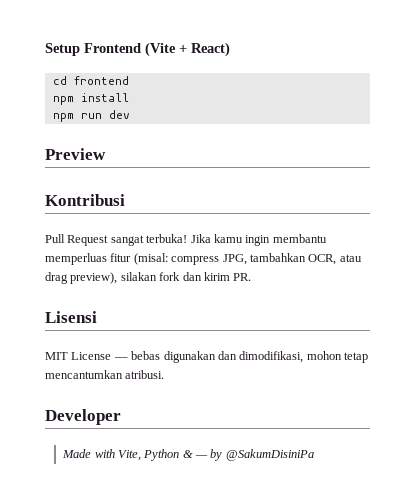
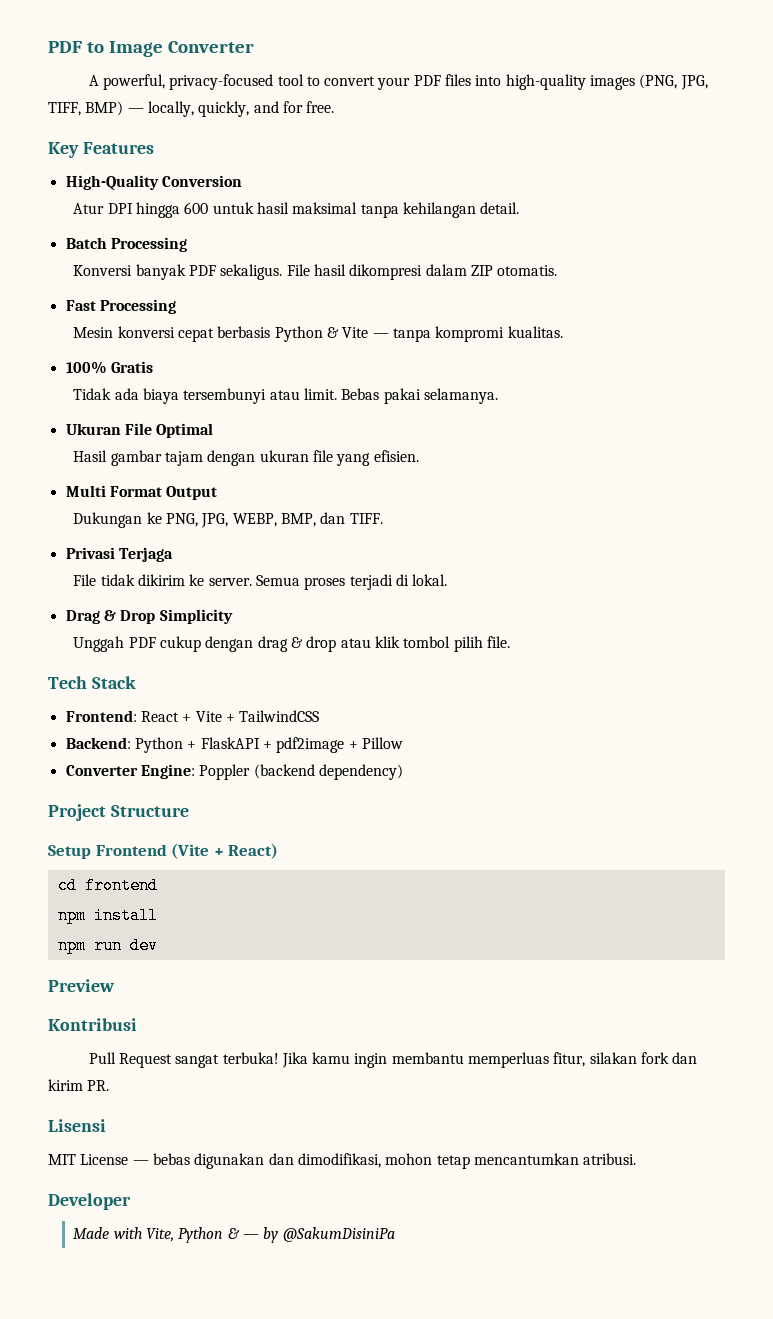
+ PDF to Image Converter
+ A powerful, privacy-focused tool to convert your PDF files into high-quality images (PNG, JPG, TIFF, BMP) — locally, quickly, and for free.
+ Key Features
+ High-Quality Conversion
+ Atur DPI hingga 600 untuk hasil maksimal tanpa kehilangan detail.
+ Batch Processing
+ Konversi banyak PDF sekaligus. File hasil dikompresi dalam ZIP otomatis.
+ Fast Processing
+ Mesin konversi cepat berbasis Python & Vite — tanpa kompromi kualitas.
+ 100% Gratis
+ Tidak ada biaya tersembunyi atau limit. Bebas pakai selamanya.
+ Ukuran File Optimal
+ Hasil gambar tajam dengan ukuran file yang efisien.
+ Multi Format Output
+ Dukungan ke PNG, JPG, WEBP, BMP, dan TIFF.
+ Privasi Terjaga
+ File tidak dikirim ke server. Semua proses terjadi di lokal.
+ Drag & Drop Simplicity
+ Unggah PDF cukup dengan drag & drop atau klik tombol pilih file.
+ Tech Stack
+ Frontend: React + Vite + TailwindCSS
+ Backend: Python + FlaskAPI + pdf2image + Pillow
+ Converter Engine: Poppler (backend dependency)
+ Project Structure
- Jika kamu ingin membantu memperluas fitur (misal: compress JPG, tambahkan OCR, atau drag preview), silakan fork dan kirim PR.
+ Jika kamu ingin membantu memperluas fitur, silakan fork dan kirim PR.

